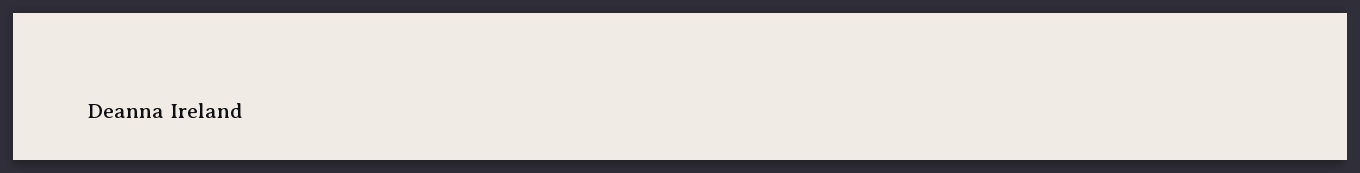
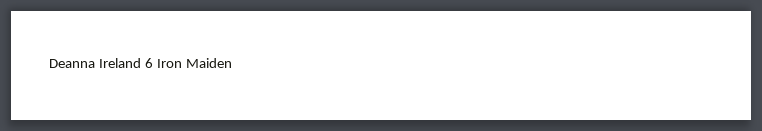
- Deanna Ireland
+ Deanna Ireland 6 Iron Maiden

